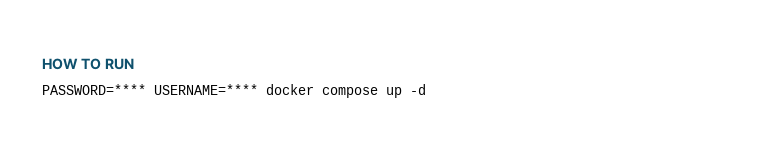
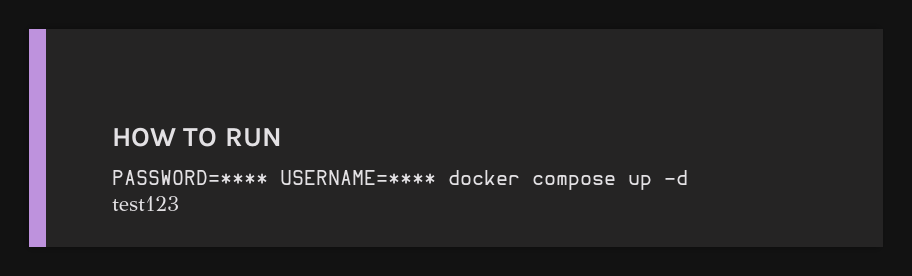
+ test123

